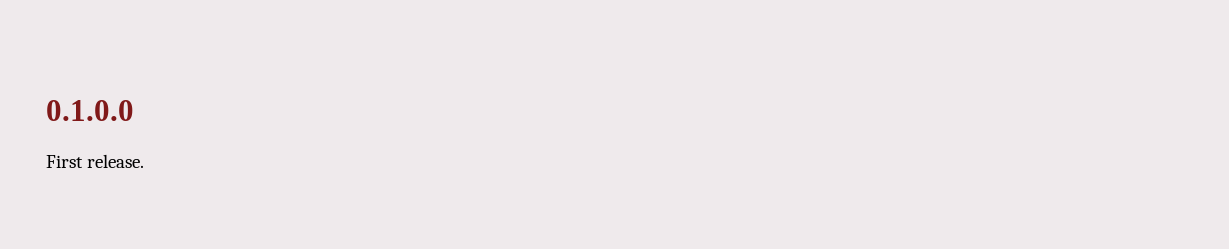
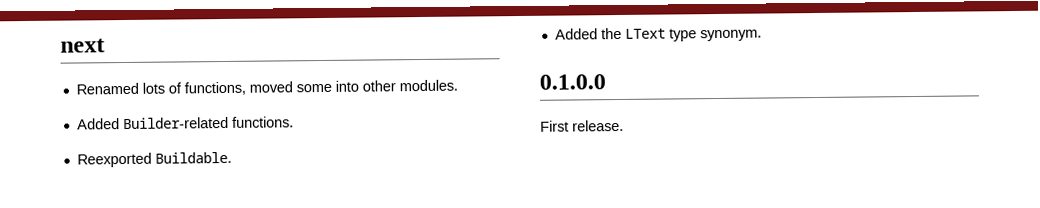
+ next
+ Renamed lots of functions, moved some into other modules.
+ Added Builder-related functions.
+ Reexported Buildable.
+ Added the LText type synonym.

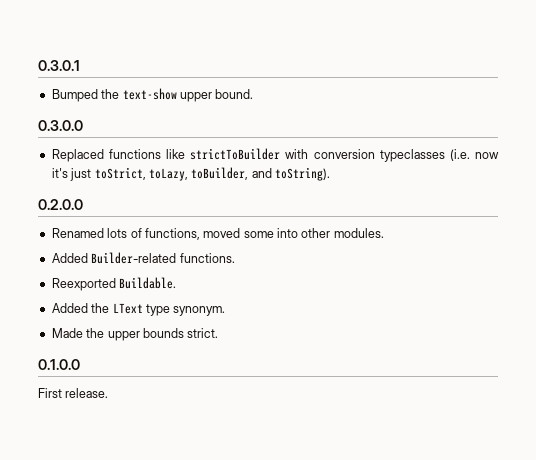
- next
+ 0.3.0.1
+ Bumped the text-show upper bound.
+ 0.3.0.0
+ Replaced functions like strictToBuilder with conversion typeclasses (i.e. now it's just toStrict, toLazy, toBuilder, and toString).
+ 0.2.0.0
+ Made the upper bounds strict.

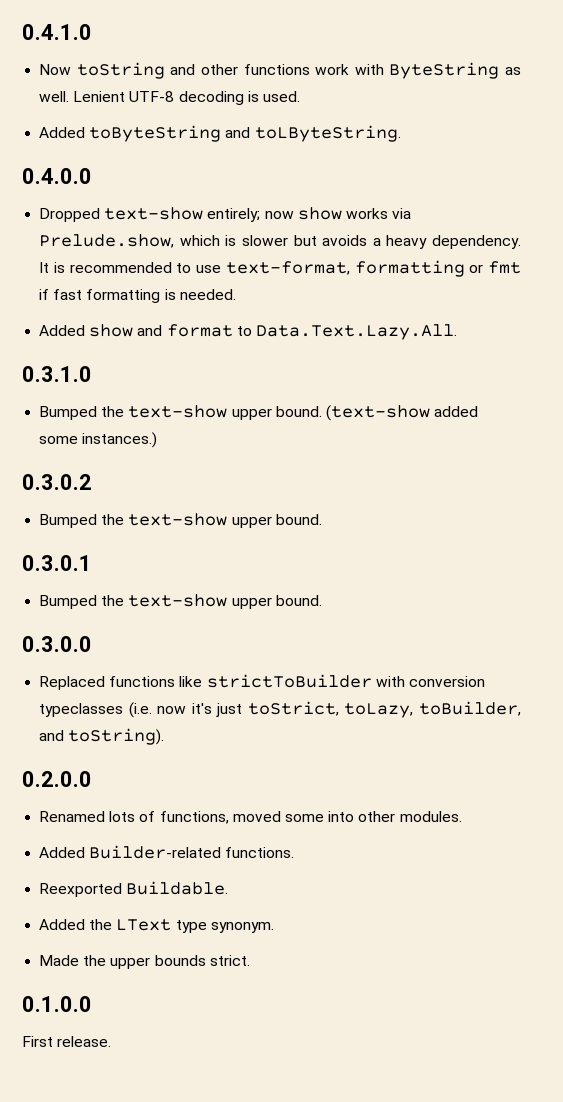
+ 0.4.1.0
+ Now toString and other functions work with ByteString as well. Lenient UTF-8 decoding is used.
+ Added toByteString and toLByteString.
+ 0.4.0.0
+ Dropped text-show entirely; now show works via Prelude.show, which is slower but avoids a heavy dependency. It is recommended to use text-format, formatting or fmt if fast formatting is needed.
+ Added show and format to Data.Text.Lazy.All.
+ 0.3.1.0
+ Bumped the text-show upper bound. (text-show added some instances.)
+ 0.3.0.2
+ Bumped the text-show upper bound.

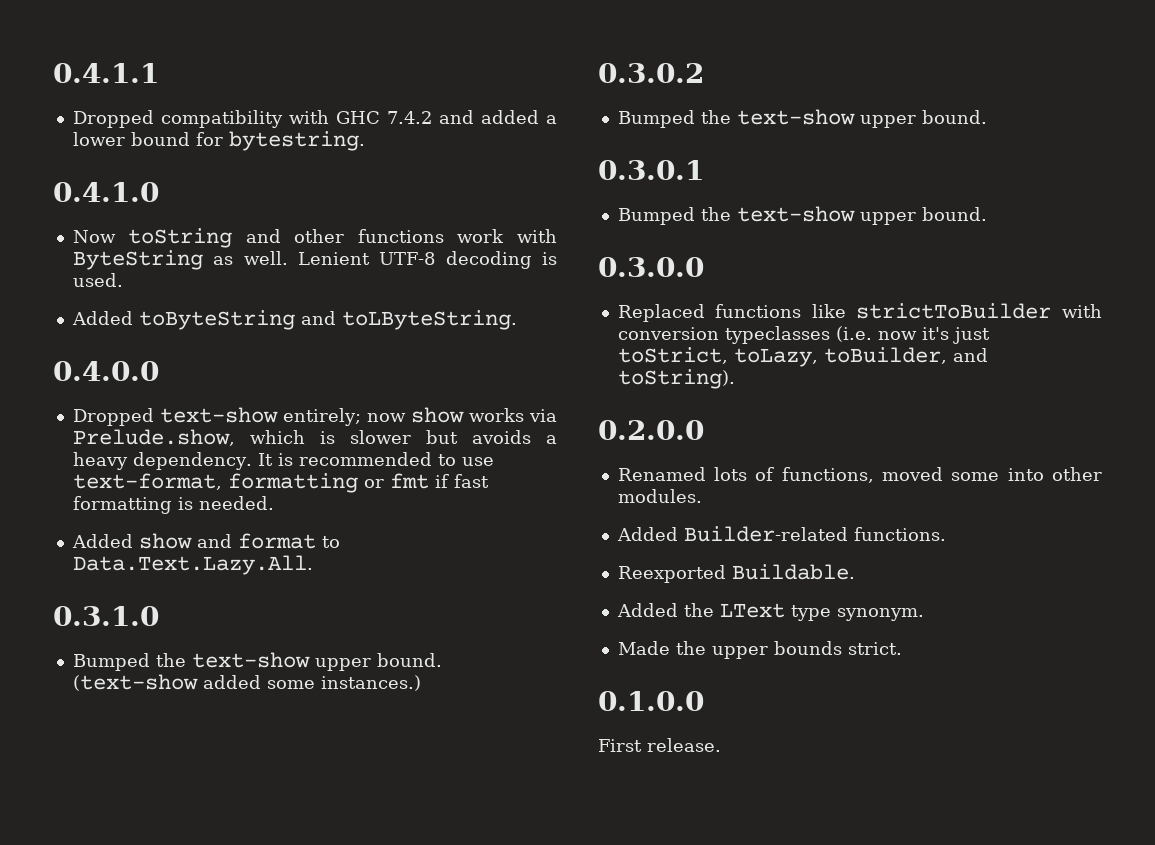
+ 0.4.1.1
+ Dropped compatibility with GHC 7.4.2 and added a lower bound for bytestring.

